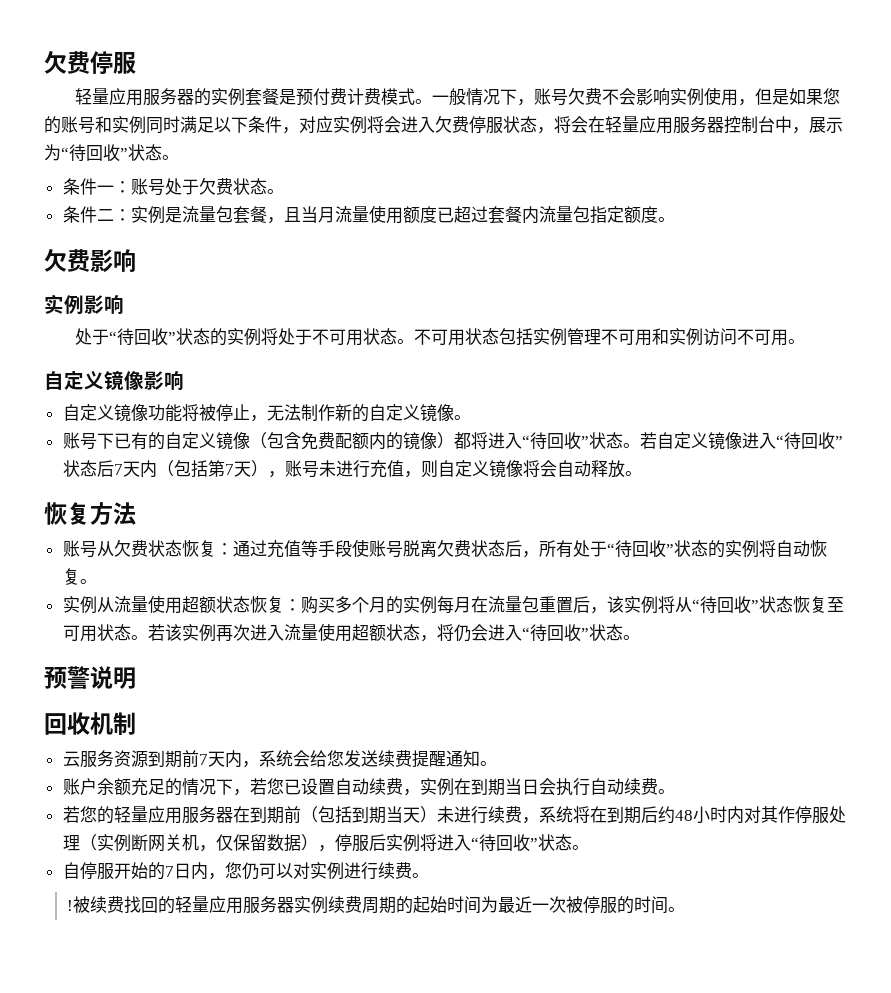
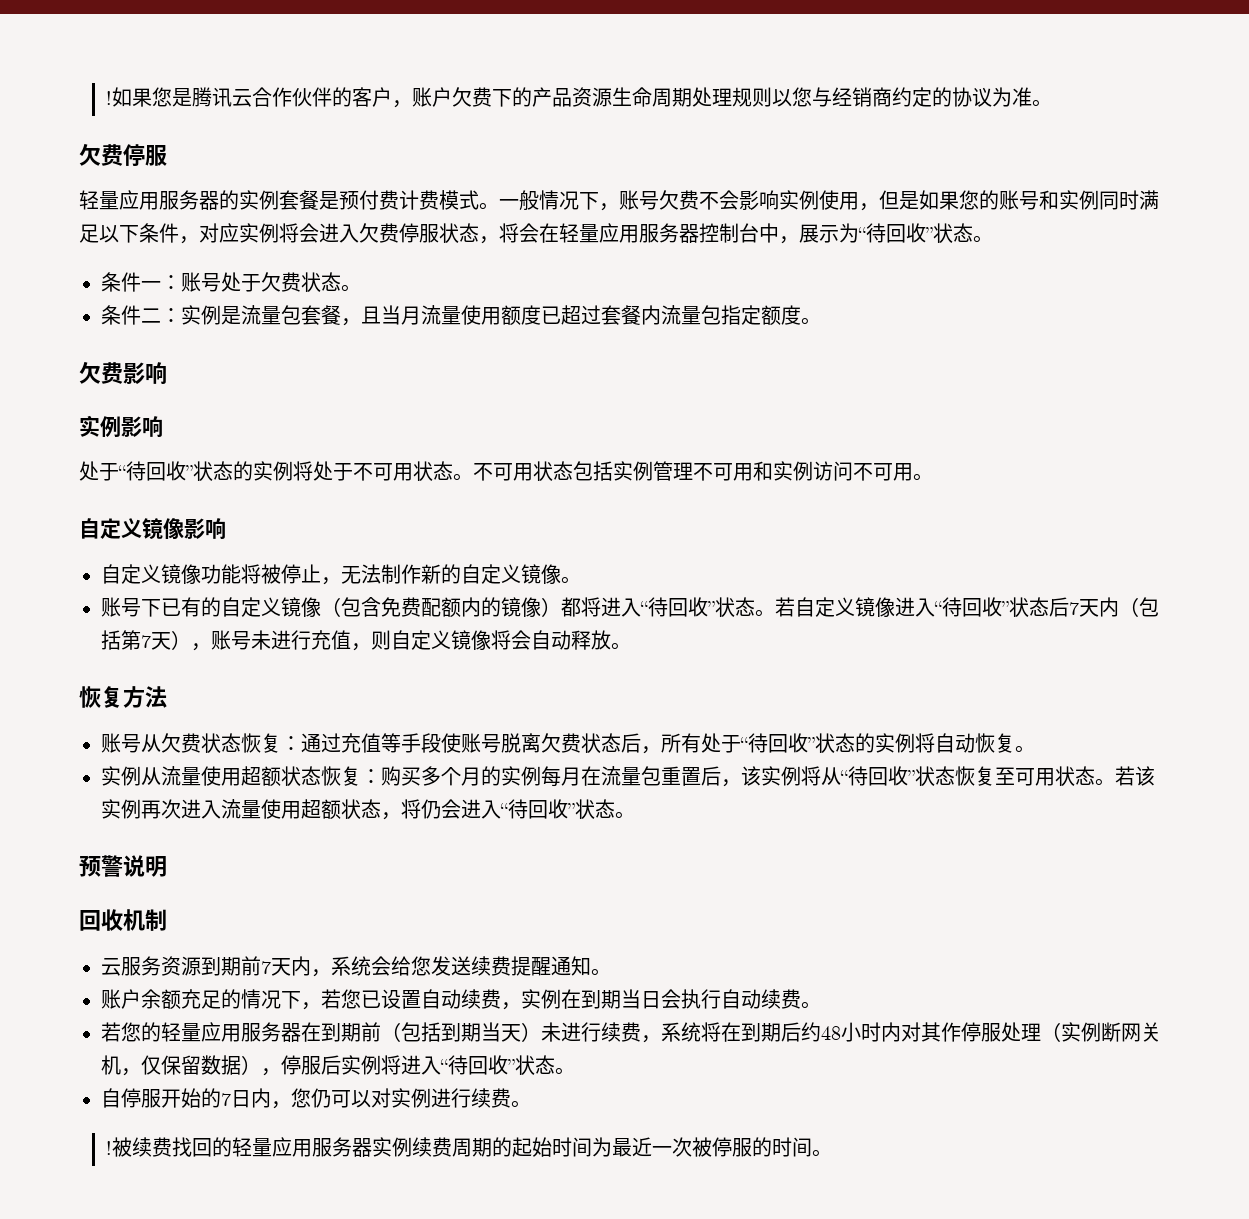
+ !如果您是腾讯云合作伙伴的客户，账户欠费下的产品资源生命周期处理规则以您与经销商约定的协议为准。

